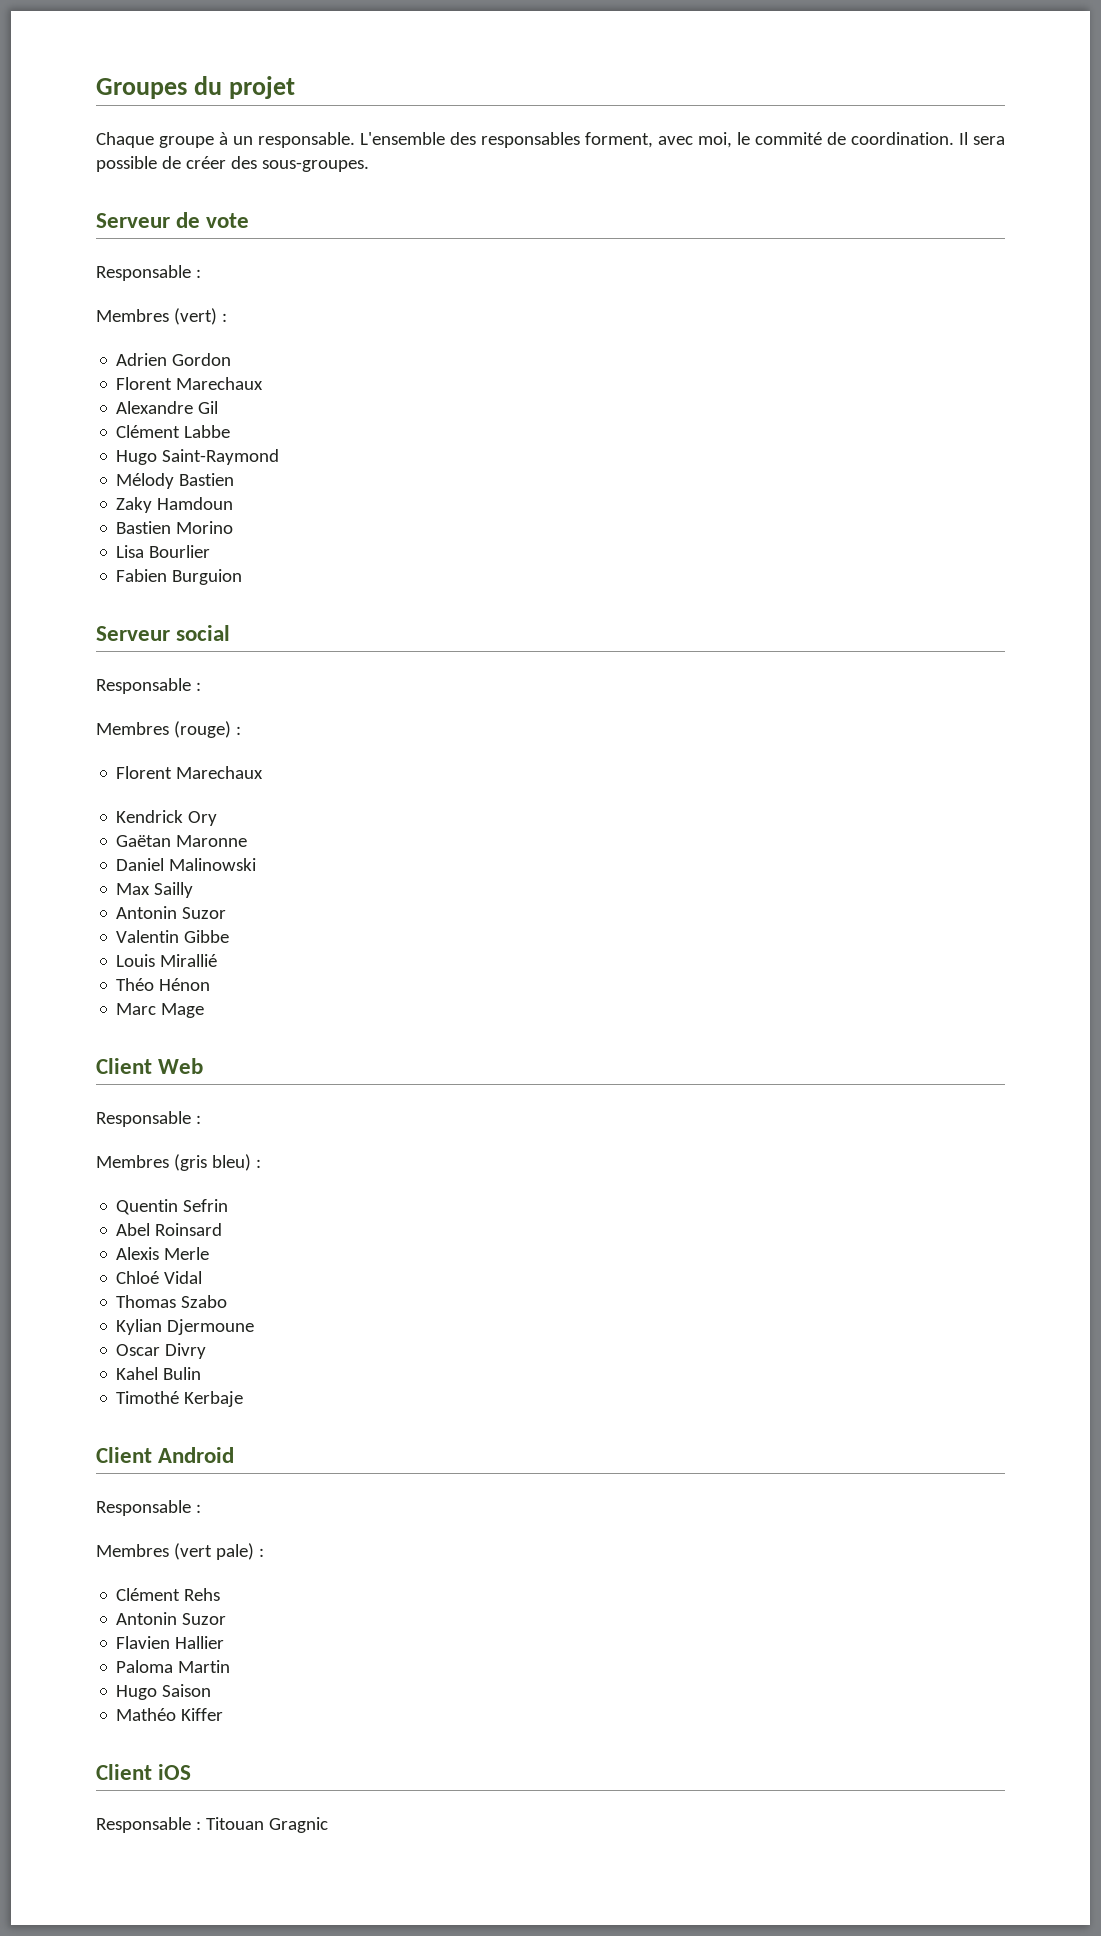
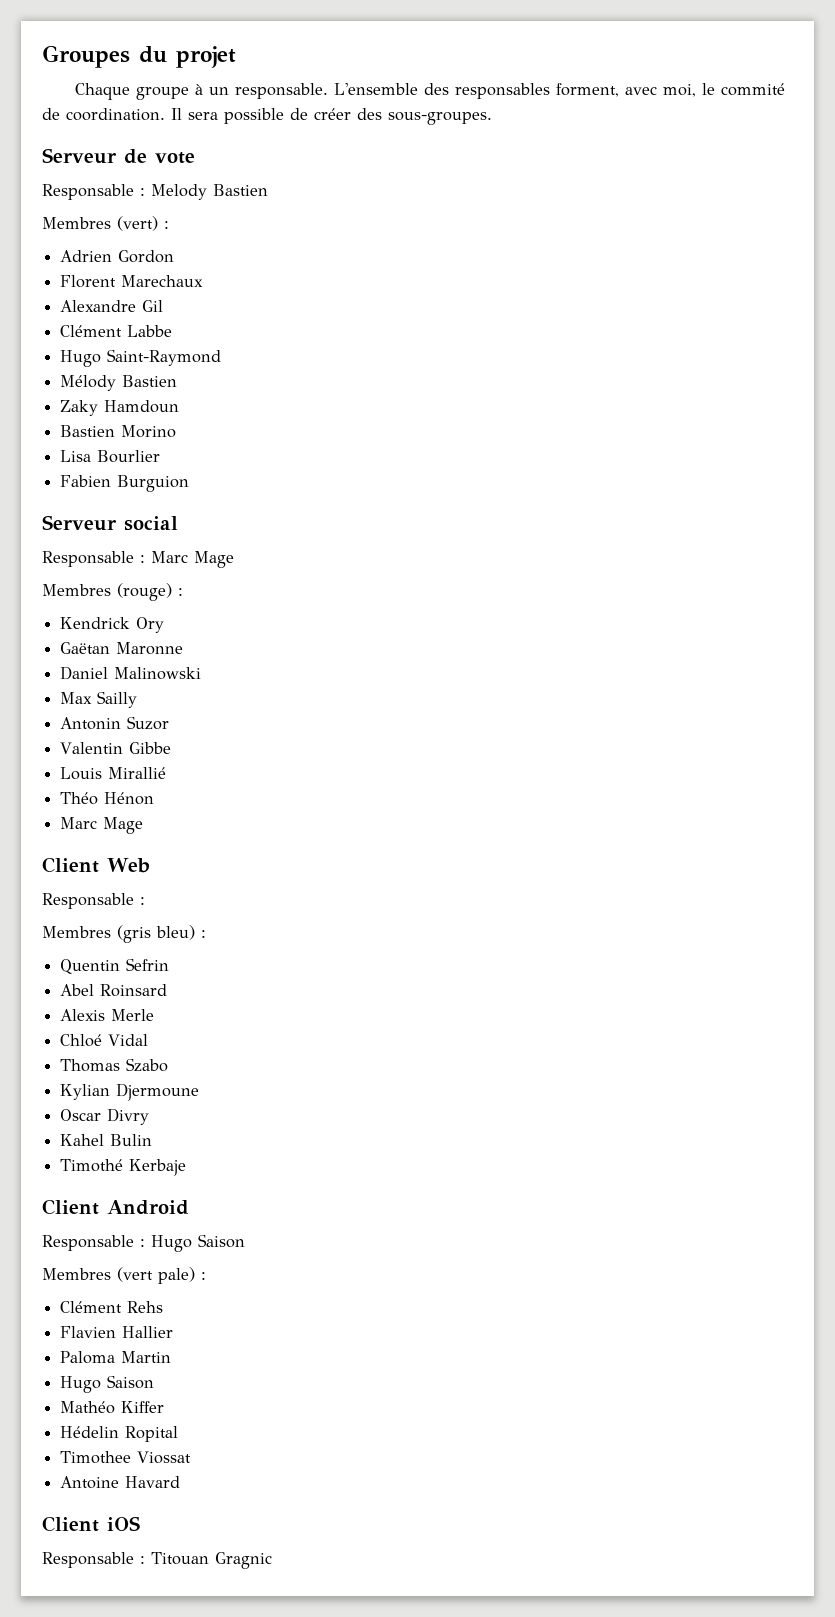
  Serveur de vote
- Responsable :
+ Responsable : Melody Bastien
  Serveur social
- Responsable :
+ Responsable : Marc Mage
  Membres (rouge) :
- Florent Marechaux
  Client Android
- Responsable :
+ Responsable : Hugo Saison
  Clément Rehs
- Antonin Suzor
+ Hédelin Ropital
+ Timothee Viossat
+ Antoine Havard

